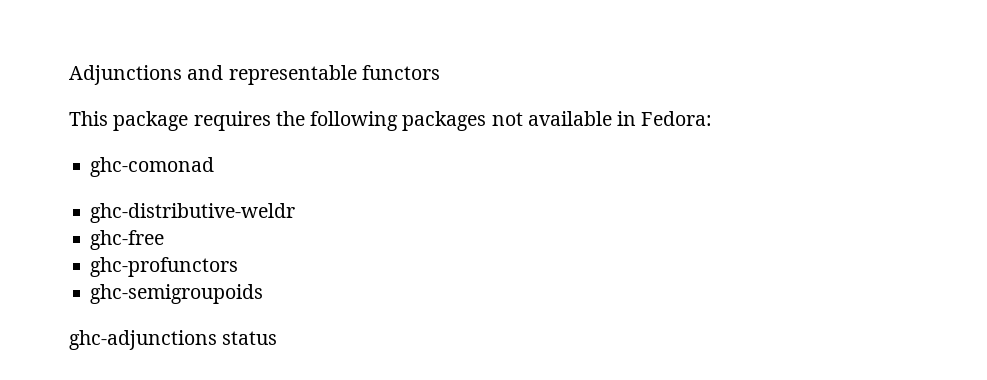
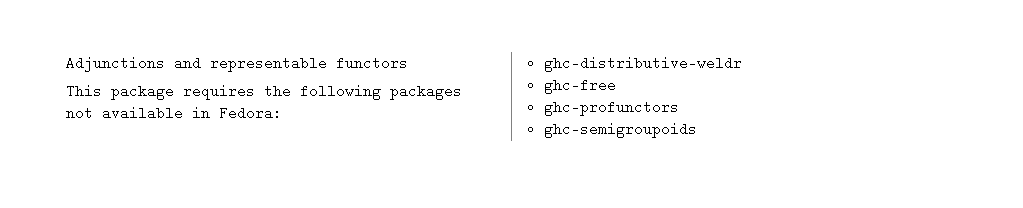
- ghc-comonad
- ghc-adjunctions status

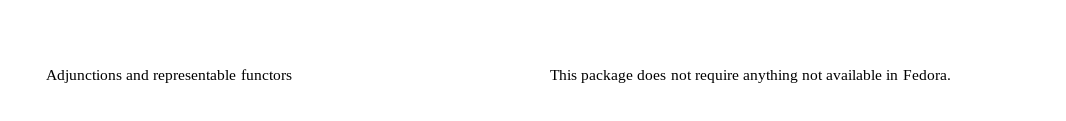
- This package requires the following packages not available in Fedora:
- ghc-distributive-weldr
- ghc-free
- ghc-profunctors
- ghc-semigroupoids
+ This package does not require anything not available in Fedora.

